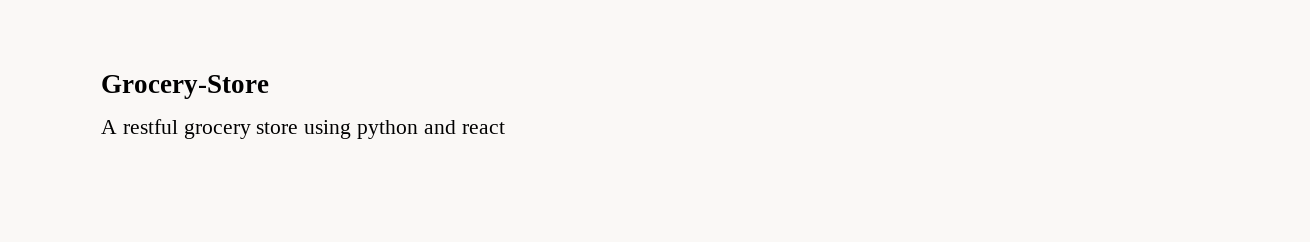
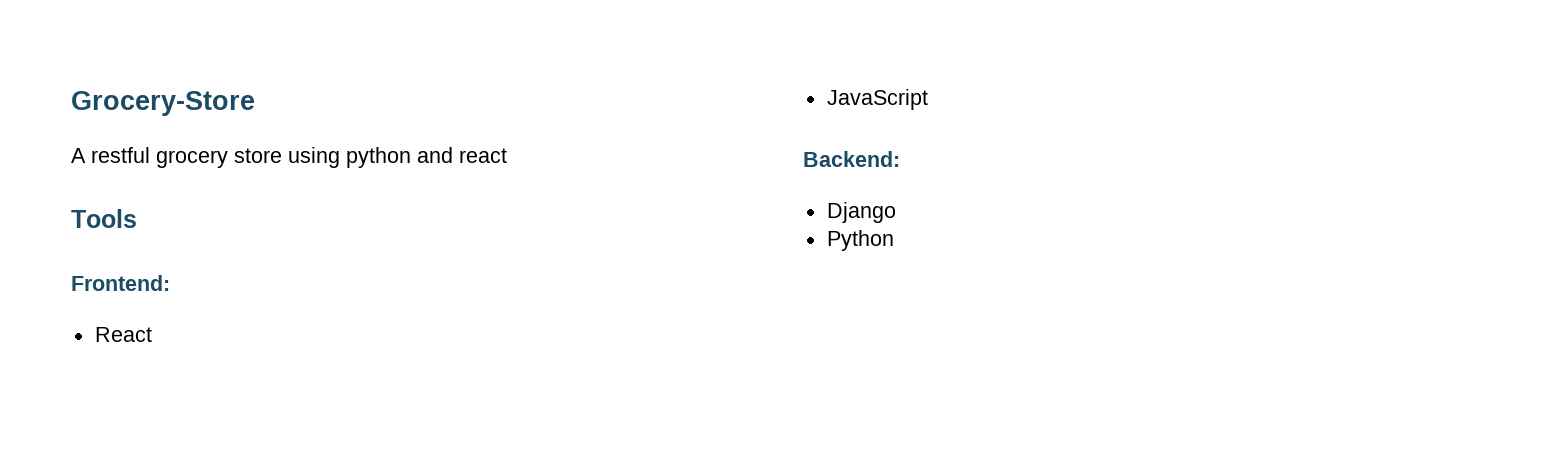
+ Tools
+ Frontend:
+ React
+ JavaScript
+ Backend:
+ Django
+ Python

